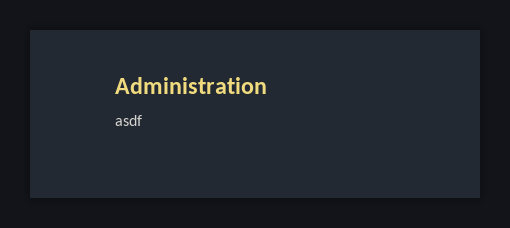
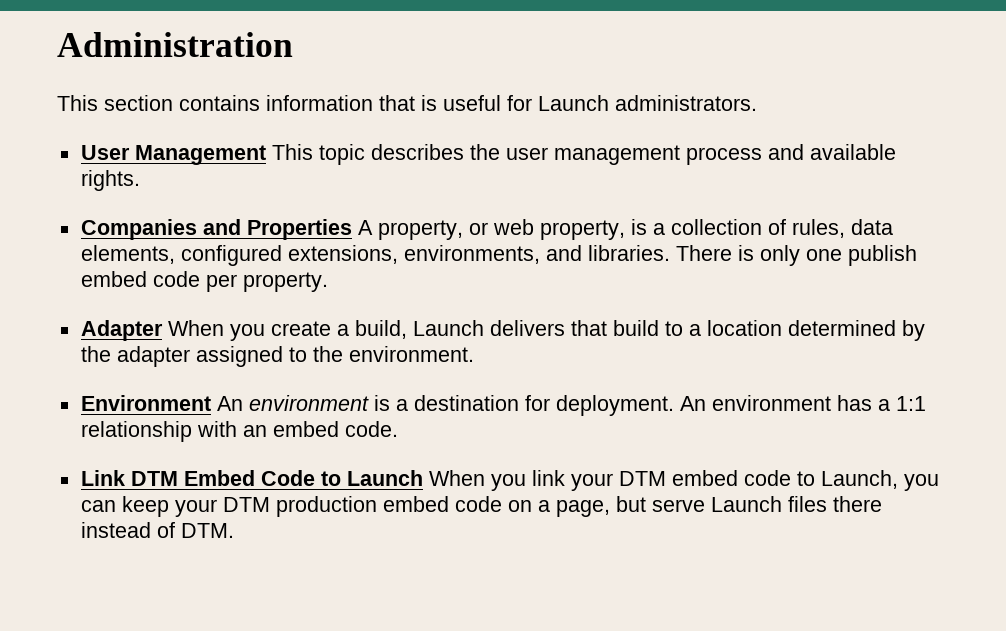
- asdf
+ This section contains information that is useful for Launch administrators.
+ User Management This topic describes the user management process and available rights.
+ Companies and Properties A property, or web property, is a collection of rules, data elements, configured extensions, environments, and libraries. There is only one publish embed code per property.
+ Adapter When you create a build, Launch delivers that build to a location determined by the adapter assigned to the environment.
+ Environment An environment is a destination for deployment. An environment has a 1:1 relationship with an embed code.
+ Link DTM Embed Code to Launch When you link your DTM embed code to Launch, you can keep your DTM production embed code on a page, but serve Launch files there instead of DTM.

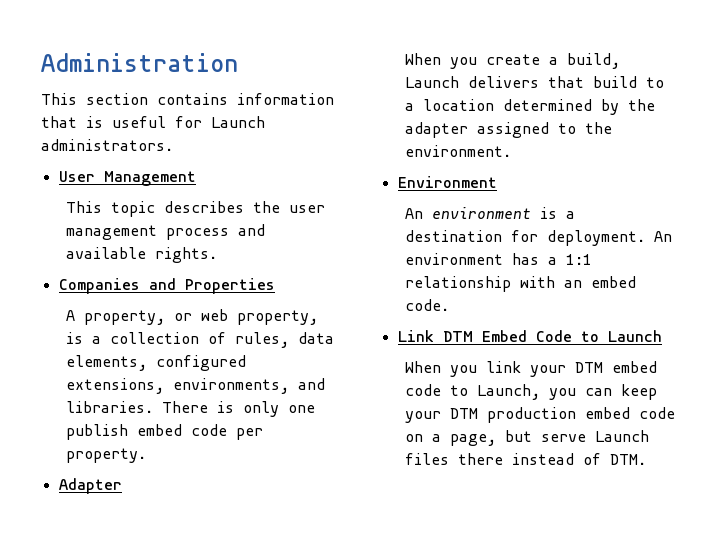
- User Management This topic describes the user management process and available rights.
+ User Management
+ This topic describes the user management process and available rights.
- Companies and Properties A property, or web property, is a collection of rules, data elements, configured extensions, environments, and libraries.
+ Companies and Properties
+ A property, or web property, is a collection of rules, data elements, configured extensions, environments, and libraries.
- Adapter When you create a build, Launch delivers that build to a location determined by the adapter assigned to the environment.
+ Adapter
+ When you create a build, Launch delivers that build to a location determined by the adapter assigned to the environment.
- Environment An environment is a destination for deployment.
+ Environment
+ An environment is a destination for deployment.
- Link DTM Embed Code to Launch When you link your DTM embed code to Launch, you can keep your DTM production embed code on a page, but serve Launch files there instead of DTM.
+ Link DTM Embed Code to Launch
+ When you link your DTM embed code to Launch, you can keep your DTM production embed code on a page, but serve Launch files there instead of DTM.

